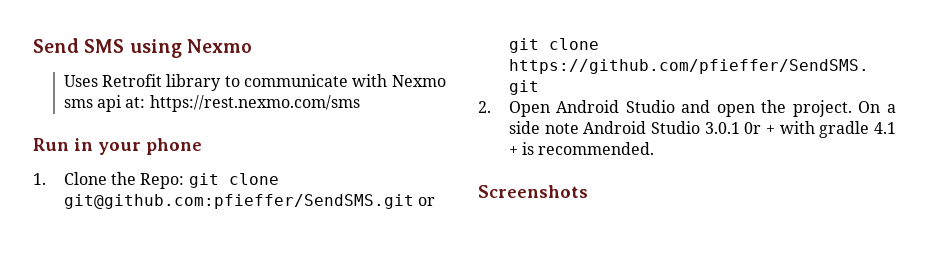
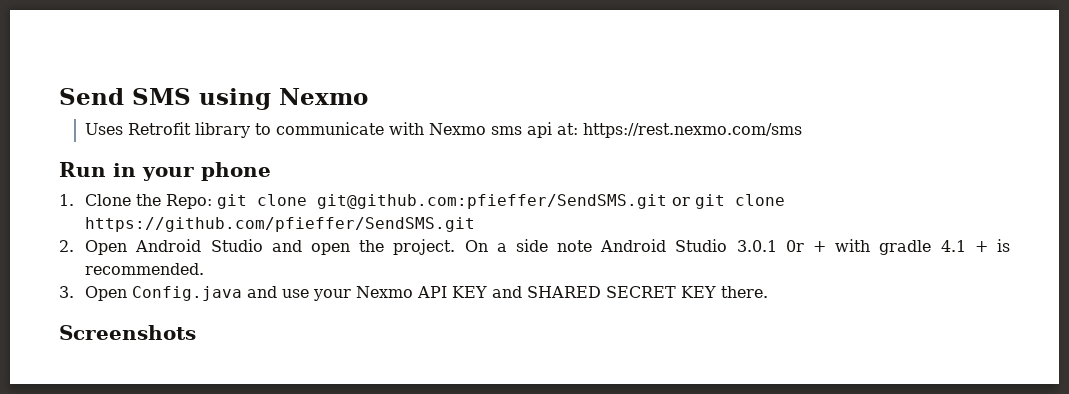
+ 3. Open Config.java and use your Nexmo API KEY and SHARED SECRET KEY there.

